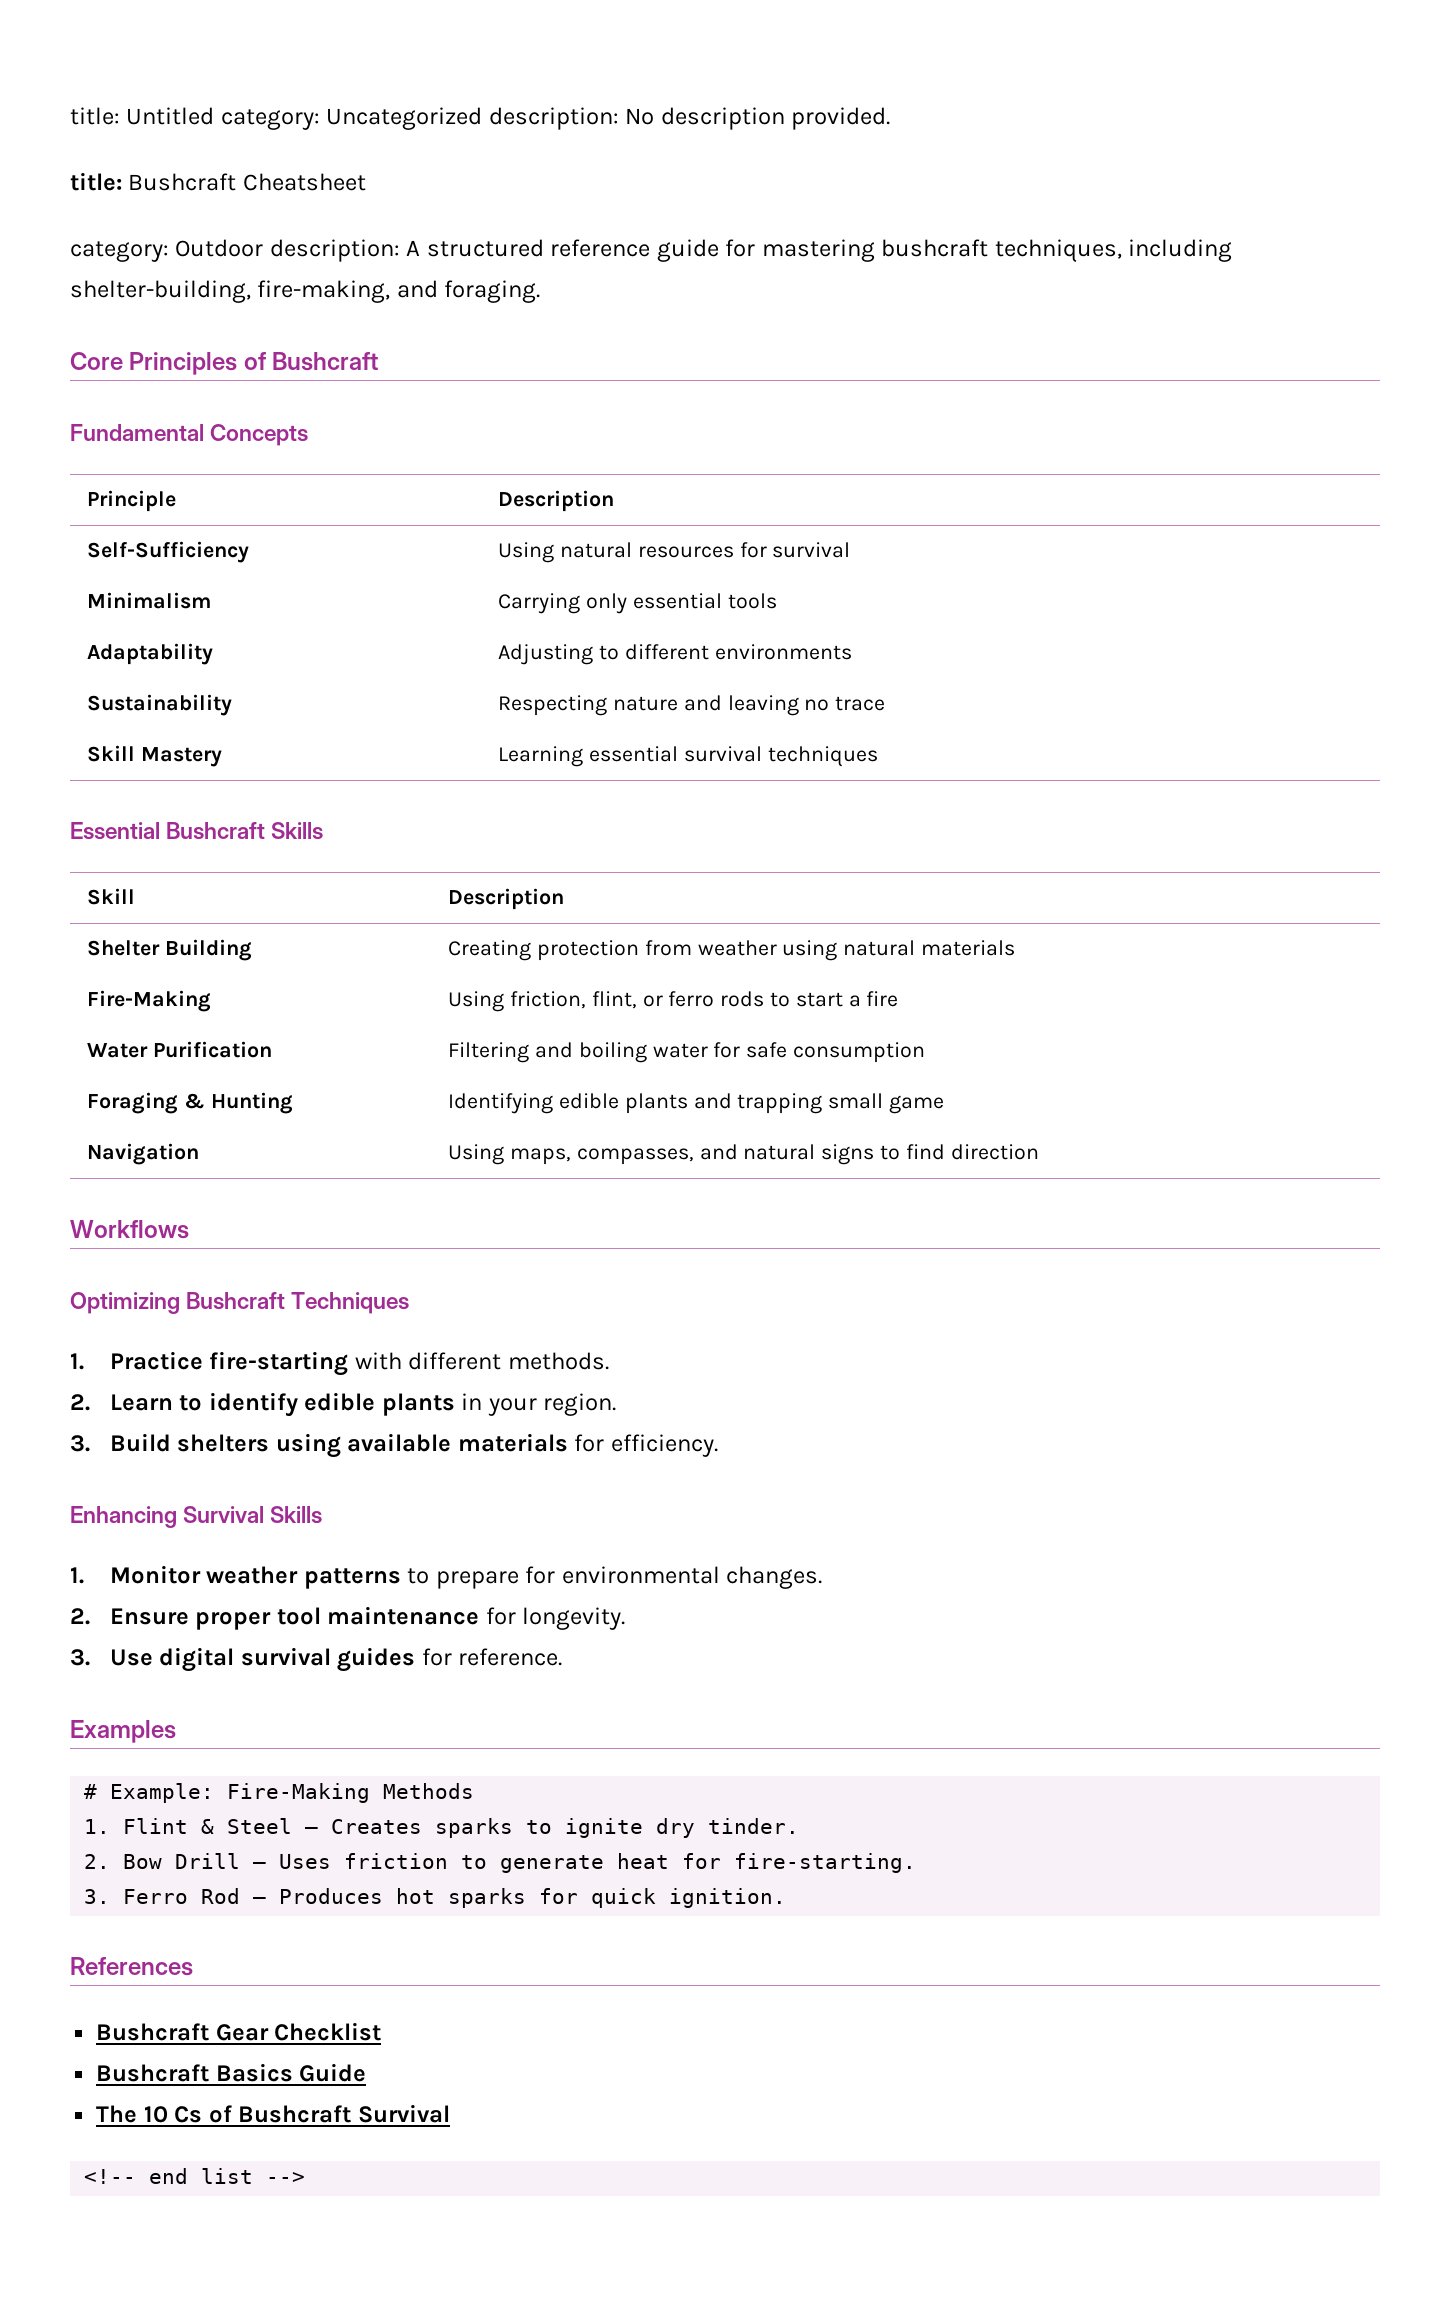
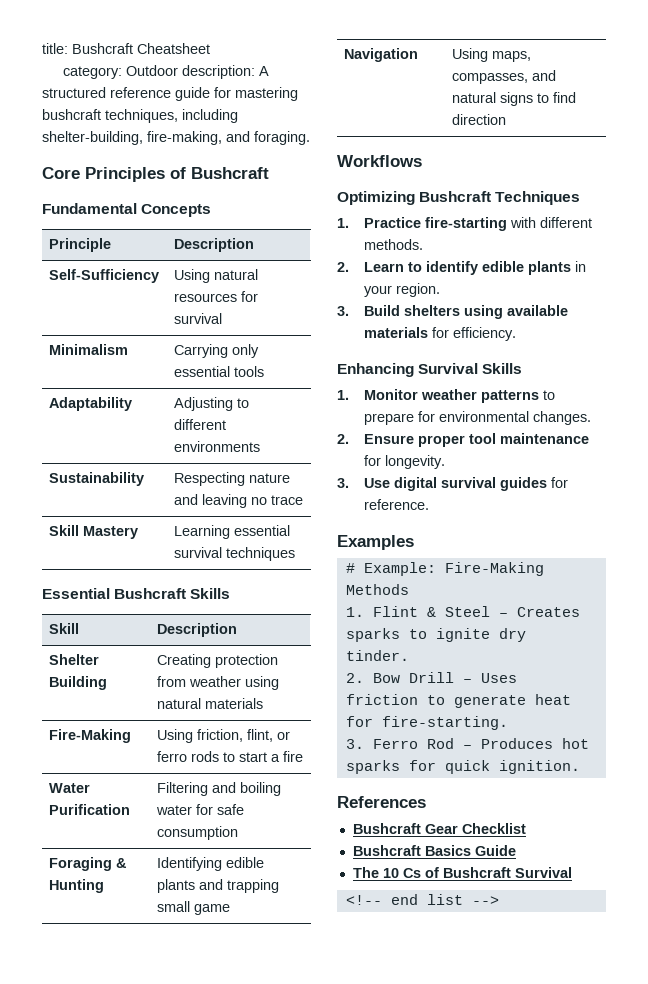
- title: Untitled category: Uncategorized description: No description provided.

